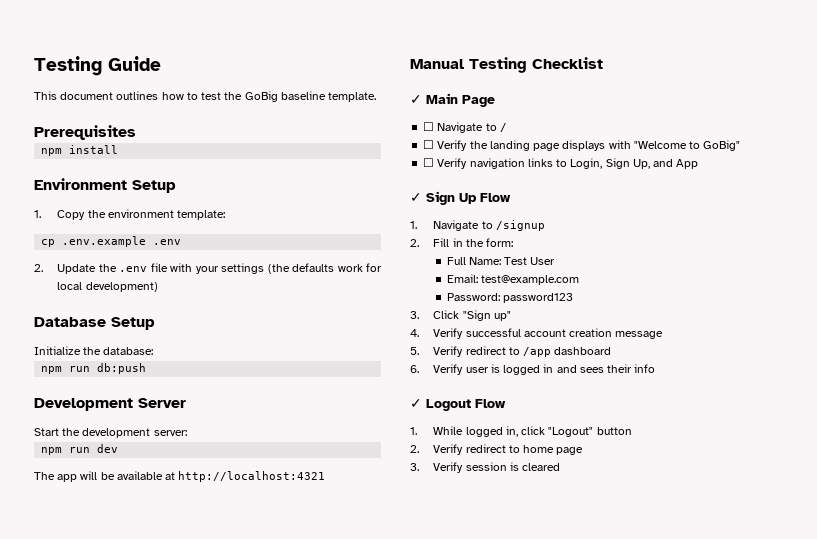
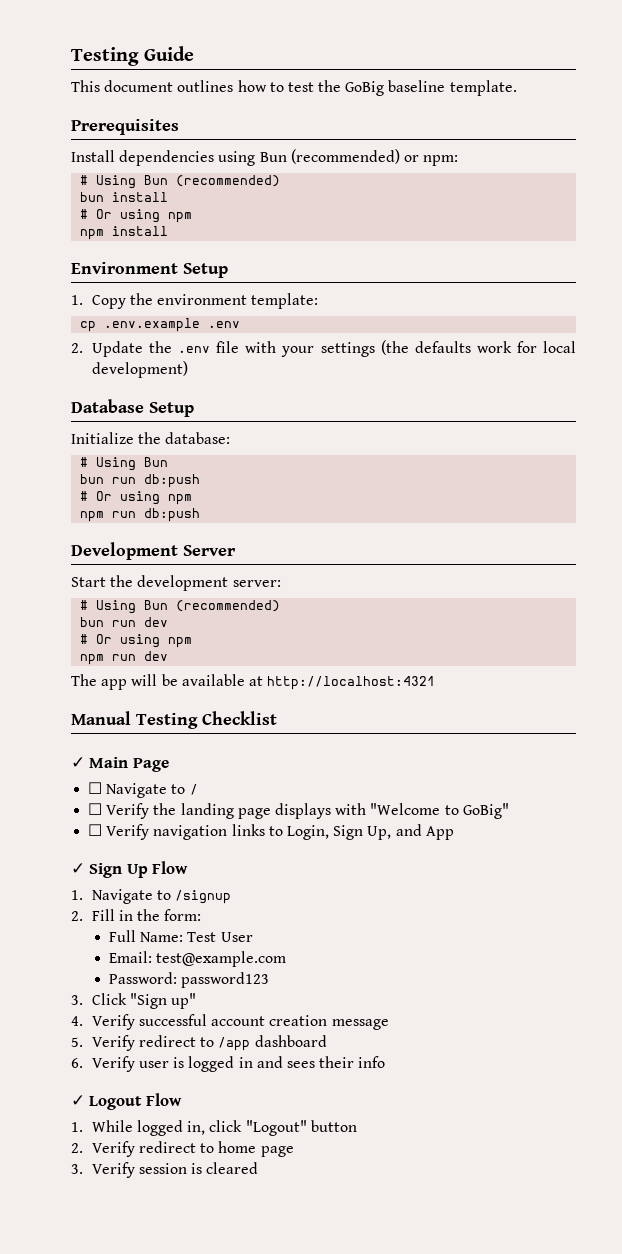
+ Install dependencies using Bun (recommended) or npm:
+ # Using Bun (recommended)
+ bun install
+ # Or using npm
  Initialize the database:
+ # Using Bun
+ bun run db:push
+ # Or using npm
  Start the development server:
+ # Using Bun (recommended)
+ bun run dev
+ # Or using npm

